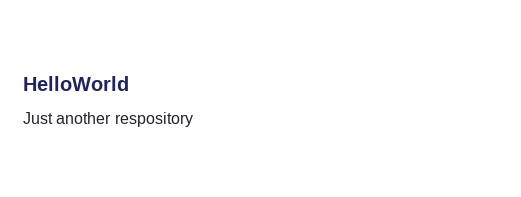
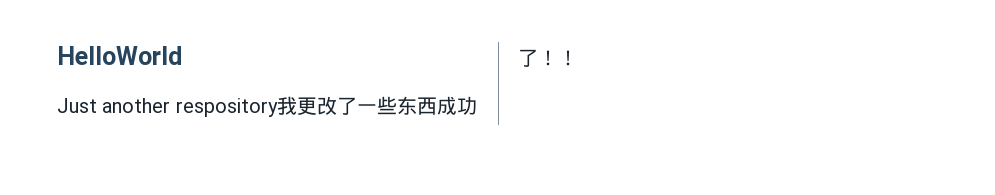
- Just another respository
+ Just another respository我更改了一些东西成功了！！

